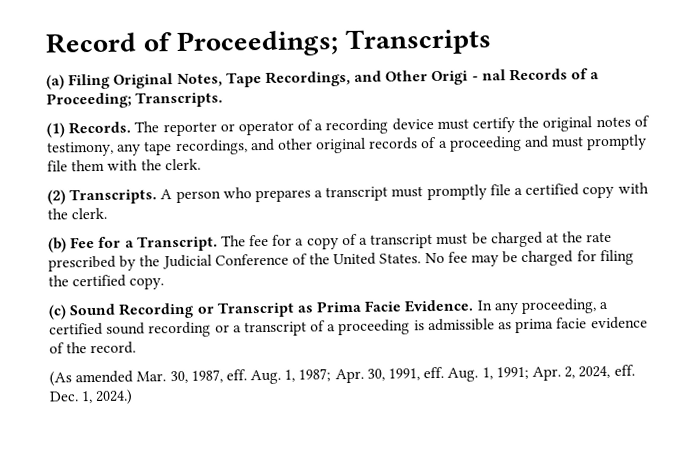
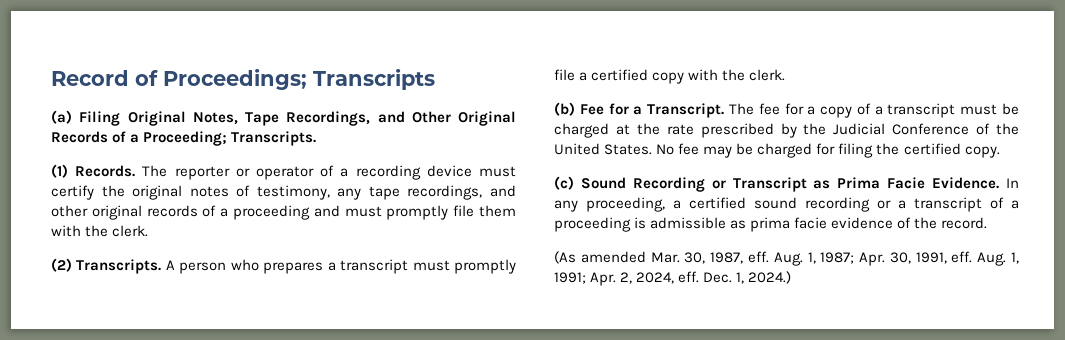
- (a) Filing Original Notes, Tape Recordings, and Other Origi - nal Records of a Proceeding; Transcripts.
+ (a) Filing Original Notes, Tape Recordings, and Other Original Records of a Proceeding; Transcripts.

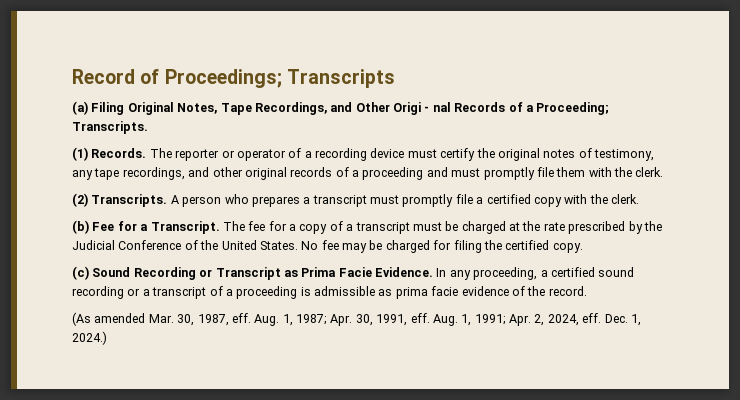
- (a) Filing Original Notes, Tape Recordings, and Other Original Records of a Proceeding; Transcripts.
+ (a) Filing Original Notes, Tape Recordings, and Other Origi - nal Records of a Proceeding; Transcripts.

